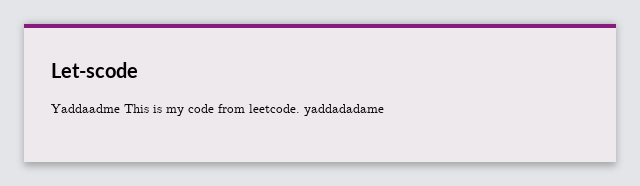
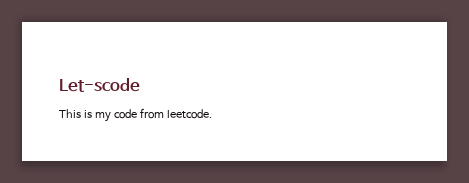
- Yaddaadme This is my code from leetcode. yaddadadame
+ This is my code from leetcode.

